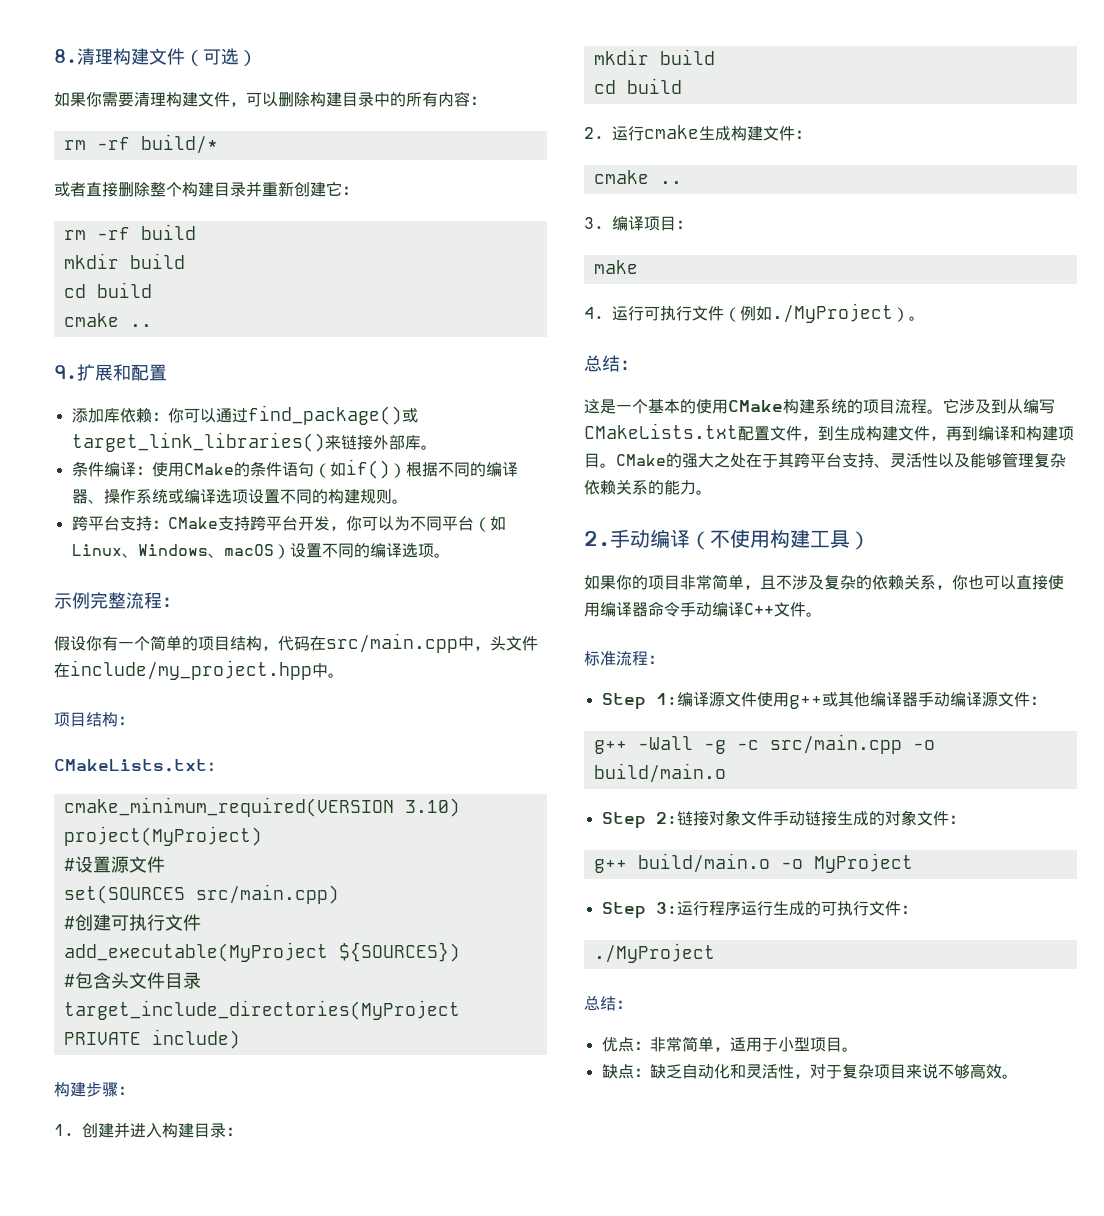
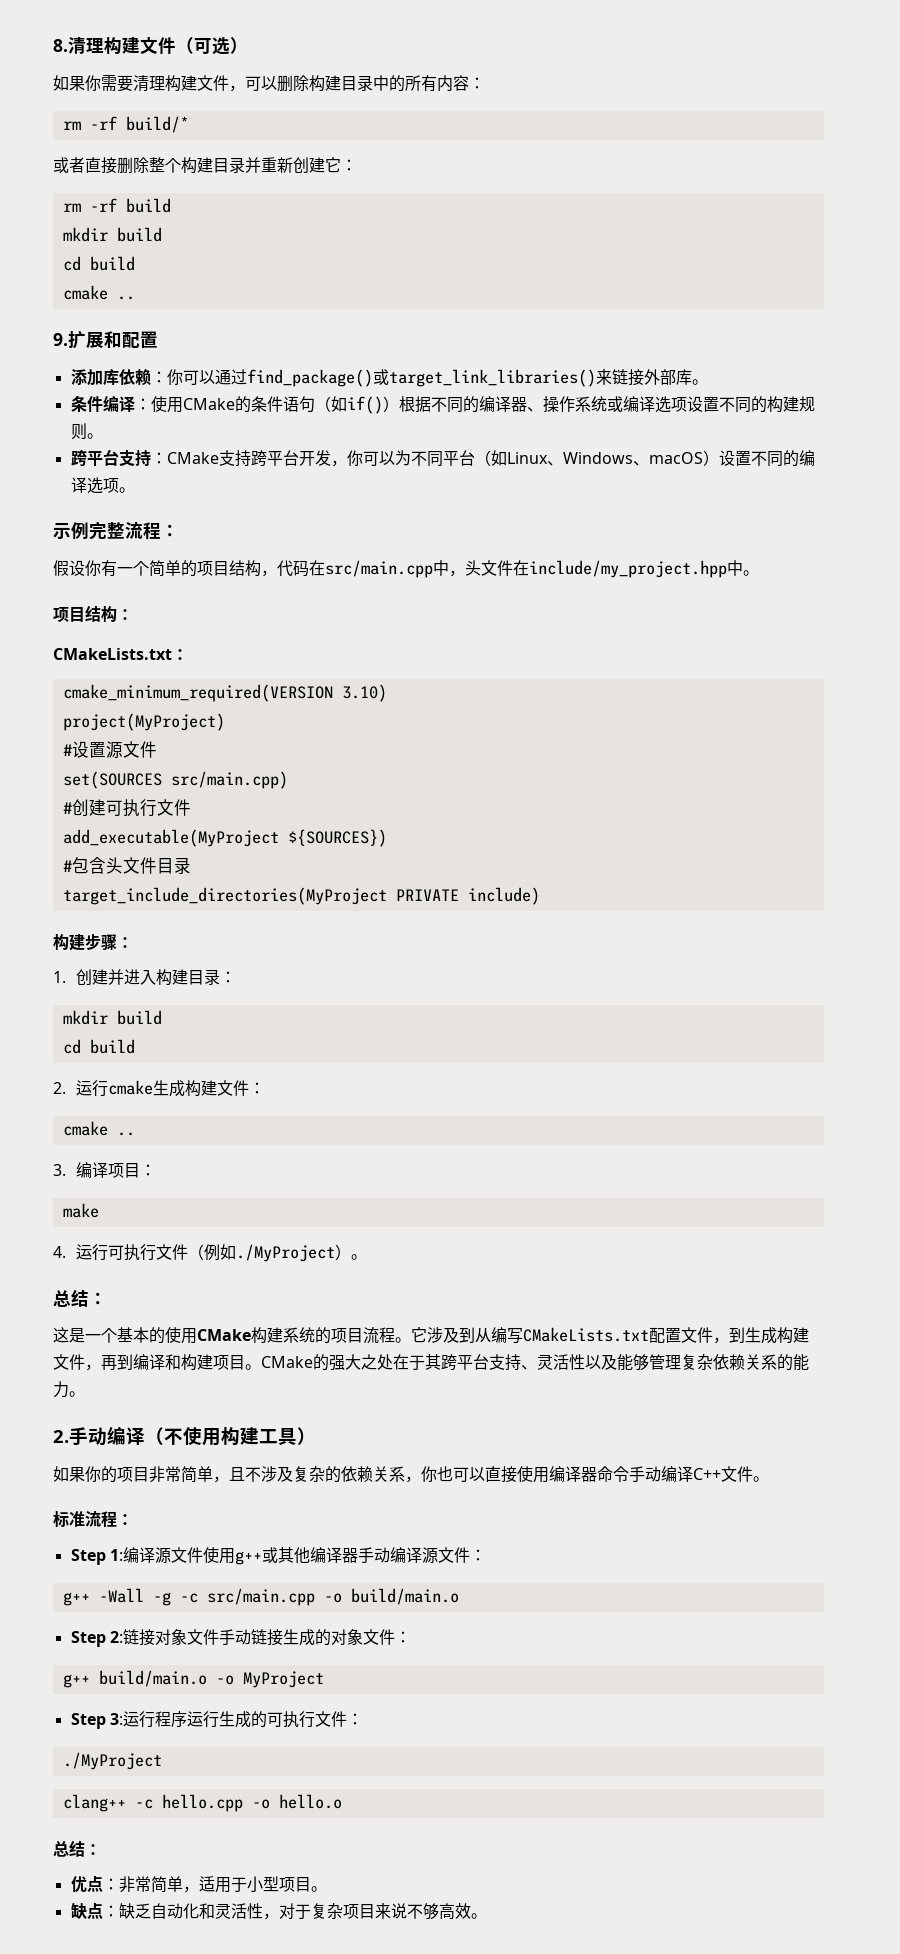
+ clang++ -c hello.cpp -o hello.o

